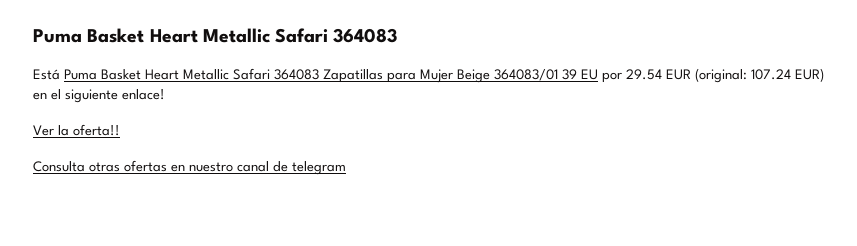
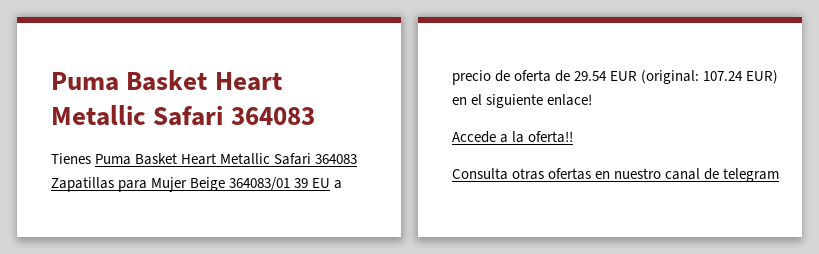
- Está Puma Basket Heart Metallic Safari 364083 Zapatillas para Mujer Beige 364083/01 39 EU por 29.54 EUR (original: 107.24 EUR) en el siguiente enlace!
+ Tienes Puma Basket Heart Metallic Safari 364083 Zapatillas para Mujer Beige 364083/01 39 EU a precio de oferta de 29.54 EUR (original: 107.24 EUR) en el siguiente enlace!
- Ver la oferta!!
+ Accede a la oferta!!

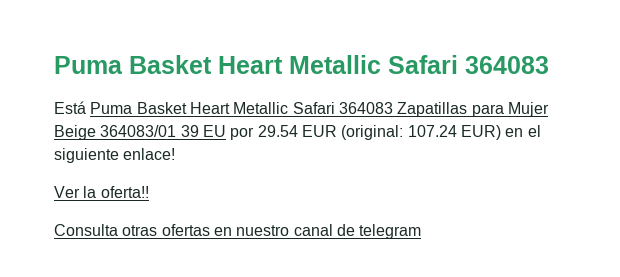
- Tienes Puma Basket Heart Metallic Safari 364083 Zapatillas para Mujer Beige 364083/01 39 EU a precio de oferta de 29.54 EUR (original: 107.24 EUR) en el siguiente enlace!
+ Está Puma Basket Heart Metallic Safari 364083 Zapatillas para Mujer Beige 364083/01 39 EU por 29.54 EUR (original: 107.24 EUR) en el siguiente enlace!
- Accede a la oferta!!
+ Ver la oferta!!

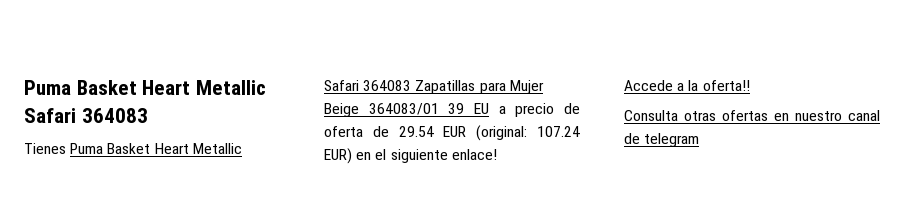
- Está Puma Basket Heart Metallic Safari 364083 Zapatillas para Mujer Beige 364083/01 39 EU por 29.54 EUR (original: 107.24 EUR) en el siguiente enlace!
+ Tienes Puma Basket Heart Metallic Safari 364083 Zapatillas para Mujer Beige 364083/01 39 EU a precio de oferta de 29.54 EUR (original: 107.24 EUR) en el siguiente enlace!
- Ver la oferta!!
+ Accede a la oferta!!

